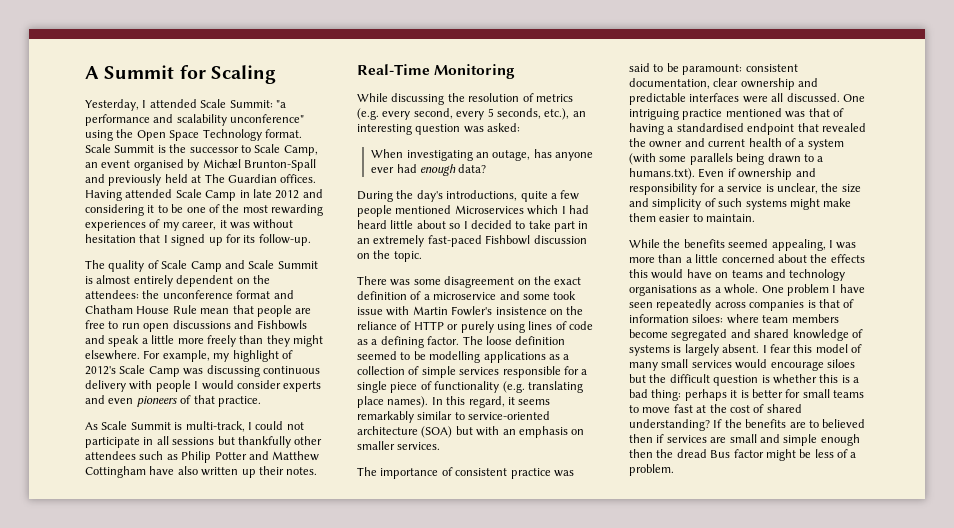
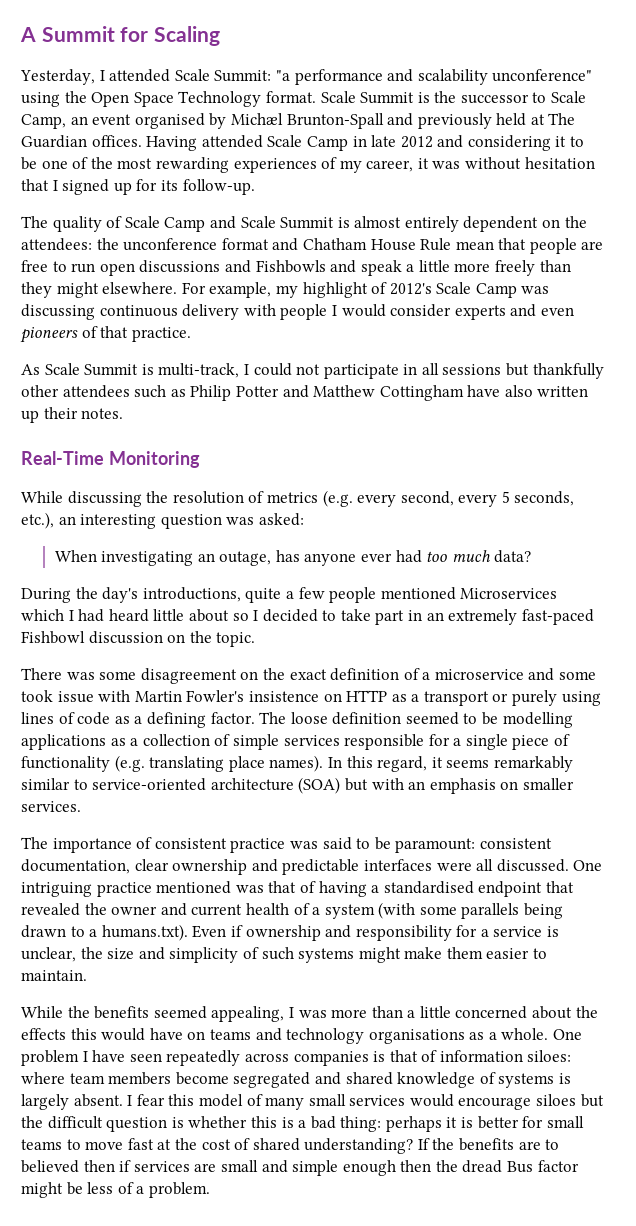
- When investigating an outage, has anyone ever had enough data?
+ When investigating an outage, has anyone ever had too much data?
- There was some disagreement on the exact definition of a microservice and some took issue with Martin Fowler's insistence on the reliance of HTTP or purely using lines of code as a defining factor.
+ There was some disagreement on the exact definition of a microservice and some took issue with Martin Fowler's insistence on HTTP as a transport or purely using lines of code as a defining factor.

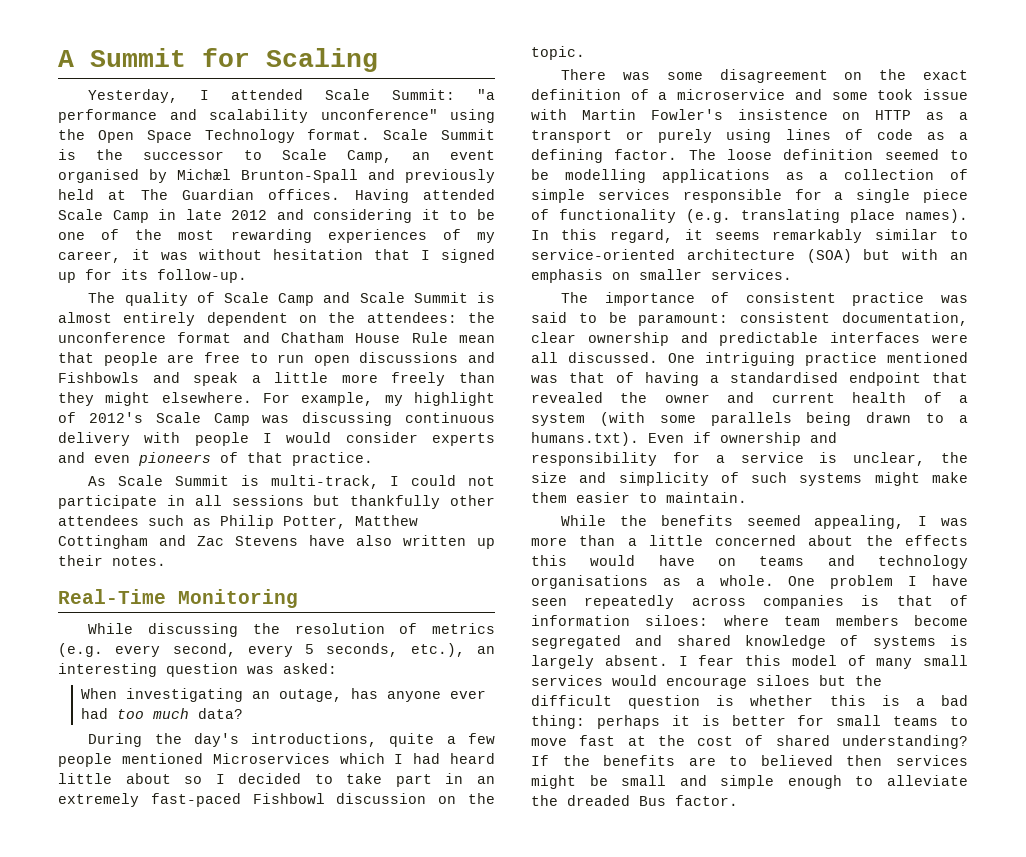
- As Scale Summit is multi-track, I could not participate in all sessions but thankfully other attendees such as Philip Potter and Matthew Cottingham have also written up their notes.
+ As Scale Summit is multi-track, I could not participate in all sessions but thankfully other attendees such as Philip Potter, Matthew Cottingham and Zac Stevens have also written up their notes.
- If the benefits are to believed then if services are small and simple enough then the dread Bus factor might be less of a problem.
+ If the benefits are to believed then services might be small and simple enough to alleviate the dreaded Bus factor.

